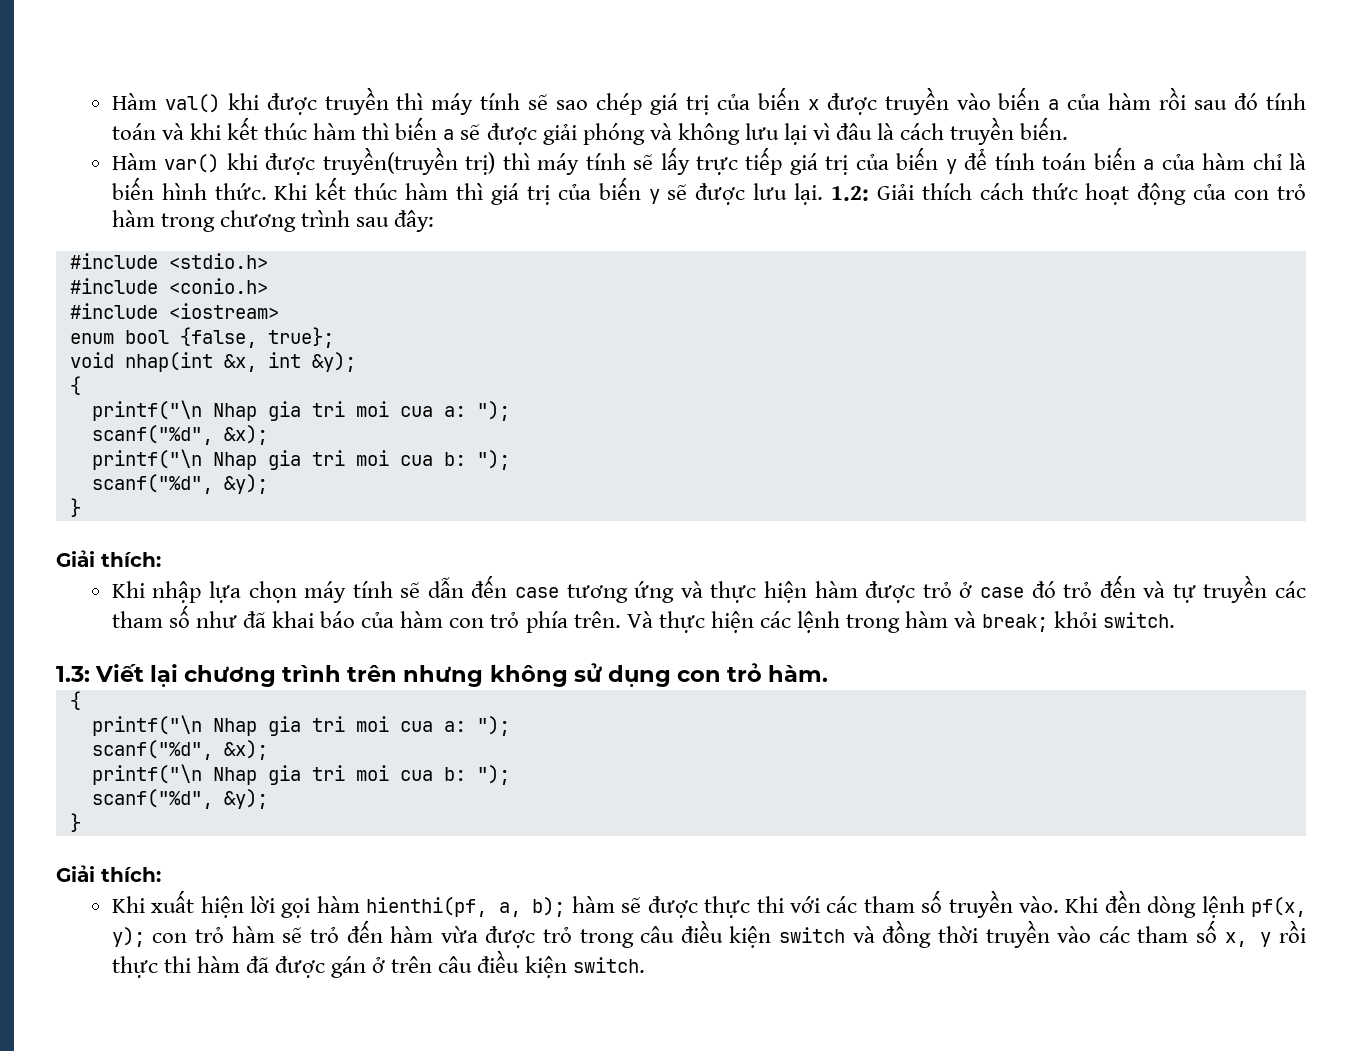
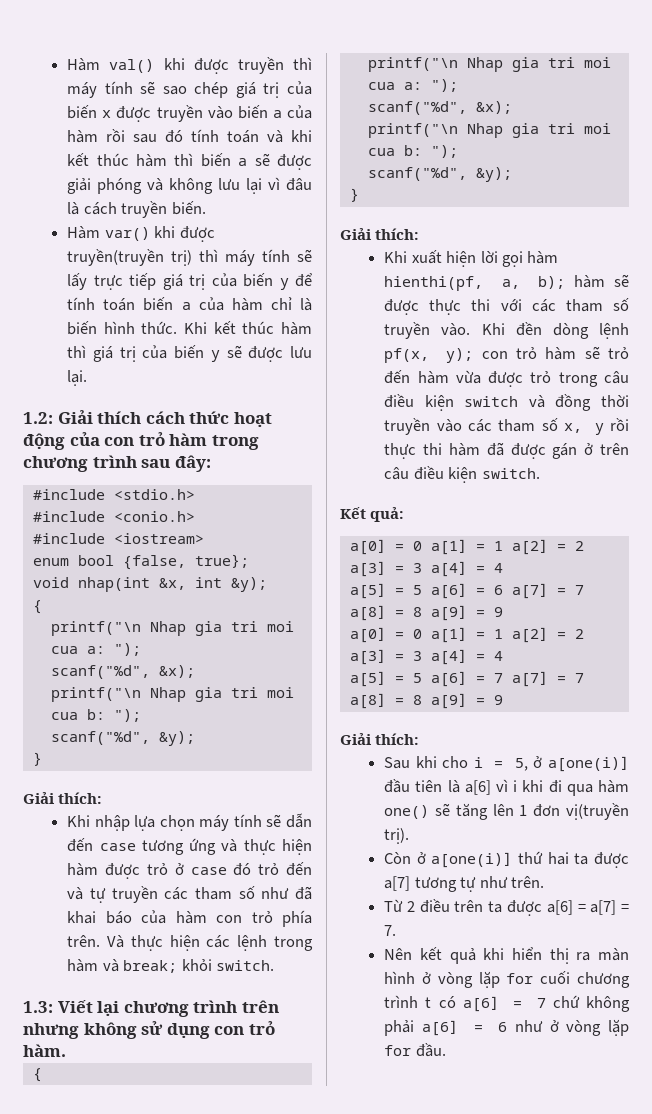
- Khi kết thúc hàm thì giá trị của biến y sẽ được lưu lại. 1.2: Giải thích cách thức hoạt động của con trỏ hàm trong chương trình sau đây:
+ Khi kết thúc hàm thì giá trị của biến y sẽ được lưu lại.
+ 1.2: Giải thích cách thức hoạt động của con trỏ hàm trong chương trình sau đây:
+ Kết quả:
+ a[0] = 0 a[1] = 1 a[2] = 2 a[3] = 3 a[4] = 4
+ a[5] = 5 a[6] = 6 a[7] = 7 a[8] = 8 a[9] = 9
+ a[0] = 0 a[1] = 1 a[2] = 2 a[3] = 3 a[4] = 4
+ a[5] = 5 a[6] = 7 a[7] = 7 a[8] = 8 a[9] = 9
+ Giải thích:
+ Sau khi cho i = 5, ở a[one(i)] đầu tiên là a[6] vì i khi đi qua hàm one() sẽ tăng lên 1 đơn vị(truyền trị).
+ Còn ở a[one(i)] thứ hai ta được a[7] tương tự như trên.
+ Từ 2 điều trên ta được a[6] = a[7] = 7.
+ Nên kết quả khi hiển thị ra màn hình ở vòng lặp for cuối chương trình t có a[6] = 7 chứ không phải a[6] = 6 như ở vòng lặp for đầu.

